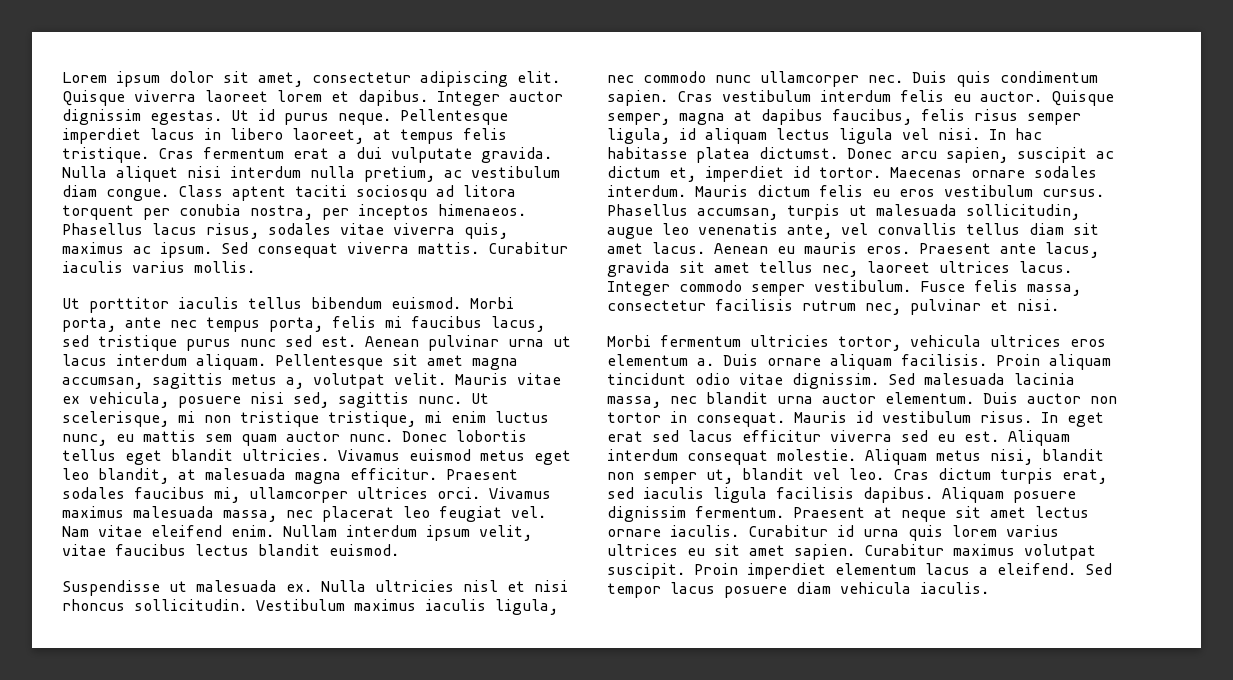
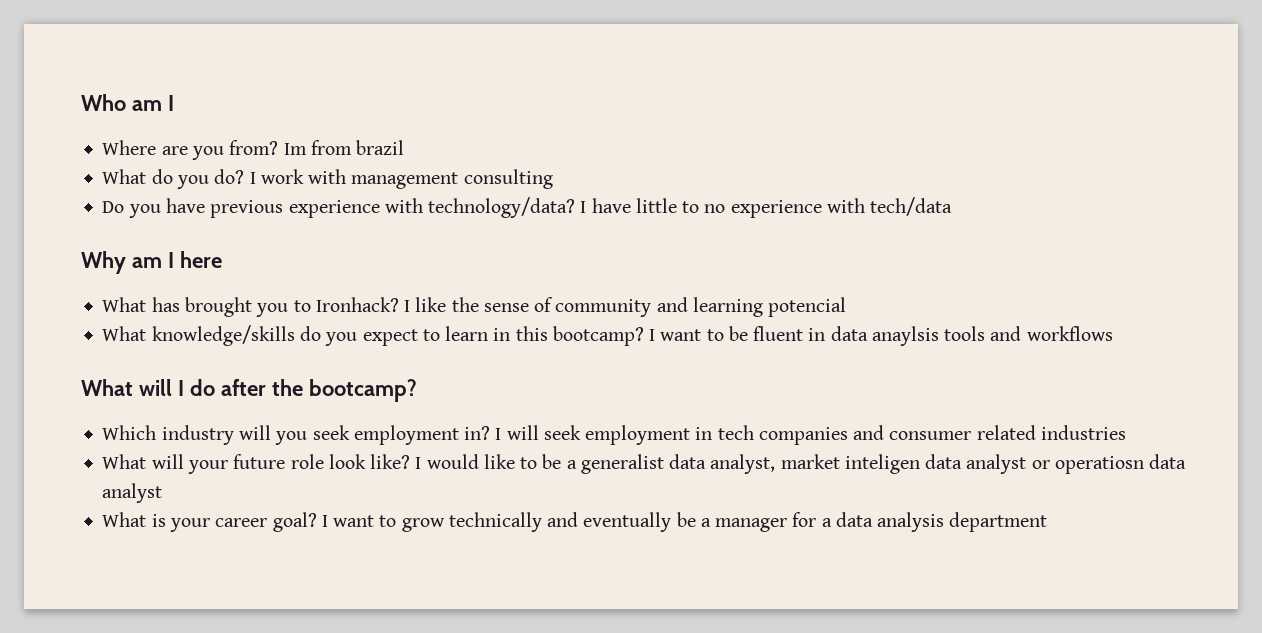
- Lorem ipsum dolor sit amet, consectetur adipiscing elit. Quisque viverra laoreet lorem et dapibus. Integer auctor dignissim egestas. Ut id purus neque. Pellentesque imperdiet lacus in libero laoreet, at tempus felis tristique. Cras fermentum erat a dui vulputate gravida. Nulla aliquet nisi interdum nulla pretium, ac vestibulum diam congue. Class aptent taciti sociosqu ad litora torquent per conubia nostra, per inceptos himenaeos. Phasellus lacus risus, sodales vitae viverra quis, maximus ac ipsum. Sed consequat viverra mattis. Curabitur iaculis varius mollis.
- Ut porttitor iaculis tellus bibendum euismod. Morbi porta, ante nec tempus porta, felis mi faucibus lacus, sed tristique purus nunc sed est. Aenean pulvinar urna ut lacus interdum aliquam. Pellentesque sit amet magna accumsan, sagittis metus a, volutpat velit. Mauris vitae ex vehicula, posuere nisi sed, sagittis nunc. Ut scelerisque, mi non tristique tristique, mi enim luctus nunc, eu mattis sem quam auctor nunc. Donec lobortis tellus eget blandit ultricies. Vivamus euismod metus eget leo blandit, at malesuada magna efficitur. Praesent sodales faucibus mi, ullamcorper ultrices orci. Vivamus maximus malesuada massa, nec placerat leo feugiat vel. Nam vitae eleifend enim. Nullam interdum ipsum velit, vitae faucibus lectus blandit euismod.
- Suspendisse ut malesuada ex. Nulla ultricies nisl et nisi rhoncus sollicitudin. Vestibulum maximus iaculis ligula, nec commodo nunc ullamcorper nec. Duis quis condimentum sapien. Cras vestibulum interdum felis eu auctor. Quisque semper, magna at dapibus faucibus, felis risus semper ligula, id aliquam lectus ligula vel nisi. In hac habitasse platea dictumst. Donec arcu sapien, suscipit ac dictum et, imperdiet id tortor. Maecenas ornare sodales interdum. Mauris dictum felis eu eros vestibulum cursus. Phasellus accumsan, turpis ut malesuada sollicitudin, augue leo venenatis ante, vel convallis tellus diam sit amet lacus. Aenean eu mauris eros. Praesent ante lacus, gravida sit amet tellus nec, laoreet ultrices lacus. Integer commodo semper vestibulum. Fusce felis massa, consectetur facilisis rutrum nec, pulvinar et nisi.
- Morbi fermentum ultricies tortor, vehicula ultrices eros elementum a. Duis ornare aliquam facilisis. Proin aliquam tincidunt odio vitae dignissim. Sed malesuada lacinia massa, nec blandit urna auctor elementum. Duis auctor non tortor in consequat. Mauris id vestibulum risus. In eget erat sed lacus efficitur viverra sed eu est. Aliquam interdum consequat molestie. Aliquam metus nisi, blandit non semper ut, blandit vel leo. Cras dictum turpis erat, sed iaculis ligula facilisis dapibus. Aliquam posuere dignissim fermentum. Praesent at neque sit amet lectus ornare iaculis. Curabitur id urna quis lorem varius ultrices eu sit amet sapien. Curabitur maximus volutpat suscipit. Proin imperdiet elementum lacus a eleifend. Sed tempor lacus posuere diam vehicula iaculis.
+ Who am I
+ Where are you from? Im from brazil
+ What do you do? I work with management consulting
+ Do you have previous experience with technology/data? I have little to no experience with tech/data
+ Why am I here
+ What has brought you to Ironhack? I like the sense of community and learning potencial
+ What knowledge/skills do you expect to learn in this bootcamp? I want to be fluent in data anaylsis tools and workflows
+ What will I do after the bootcamp?
+ Which industry will you seek employment in? I will seek employment in tech companies and consumer related industries
+ What will your future role look like? I would like to be a generalist data analyst, market inteligen data analyst or operatiosn data analyst
+ What is your career goal? I want to grow technically and eventually be a manager for a data analysis department

